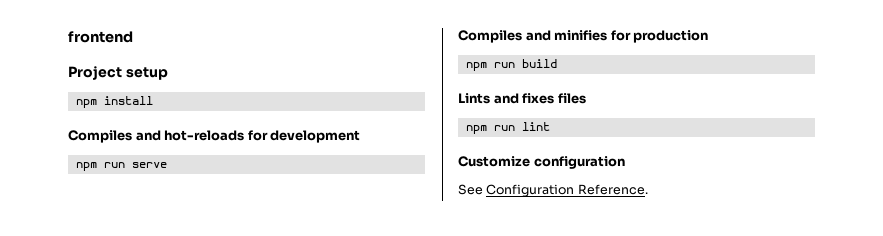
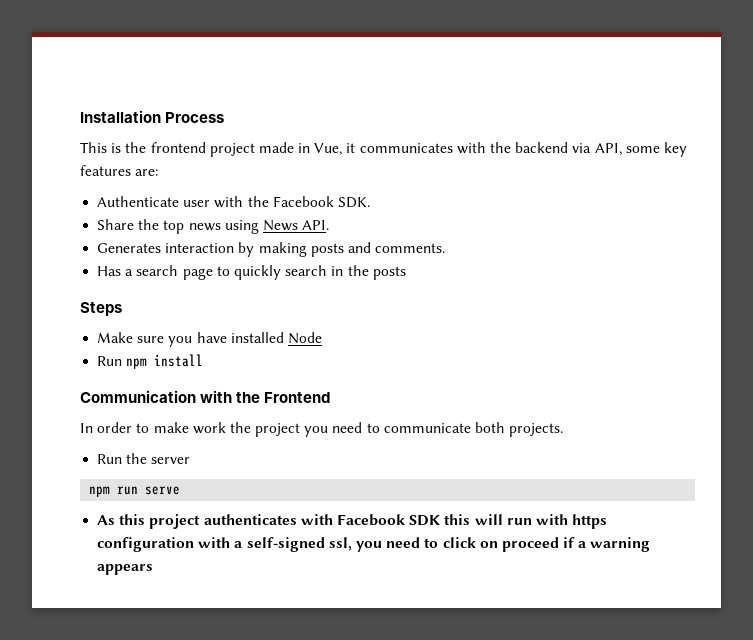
- frontend
- Project setup
- npm install
- Compiles and hot-reloads for development
+ Installation Process
+ This is the frontend project made in Vue, it communicates with the backend via API, some key features are:
+ Authenticate user with the Facebook SDK.
+ Share the top news using News API.
+ Generates interaction by making posts and comments.
+ Has a search page to quickly search in the posts
+ Steps
+ Make sure you have installed Node
+ Run npm install
+ Communication with the Frontend
+ In order to make work the project you need to communicate both projects.
+ Run the server
  npm run serve
- Compiles and minifies for production
- npm run build
- Lints and fixes files
- npm run lint
- Customize configuration
- See Configuration Reference.
+ As this project authenticates with Facebook SDK this will run with https configuration with a self-signed ssl, you need to click on proceed if a warning appears

